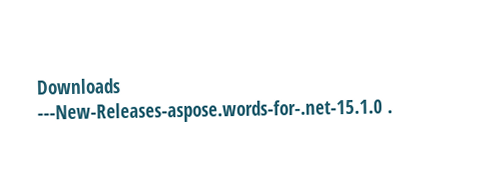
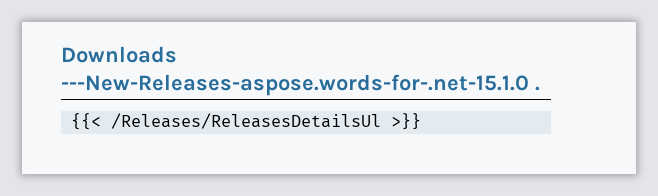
+ {{< /Releases/ReleasesDetailsUl >}}

